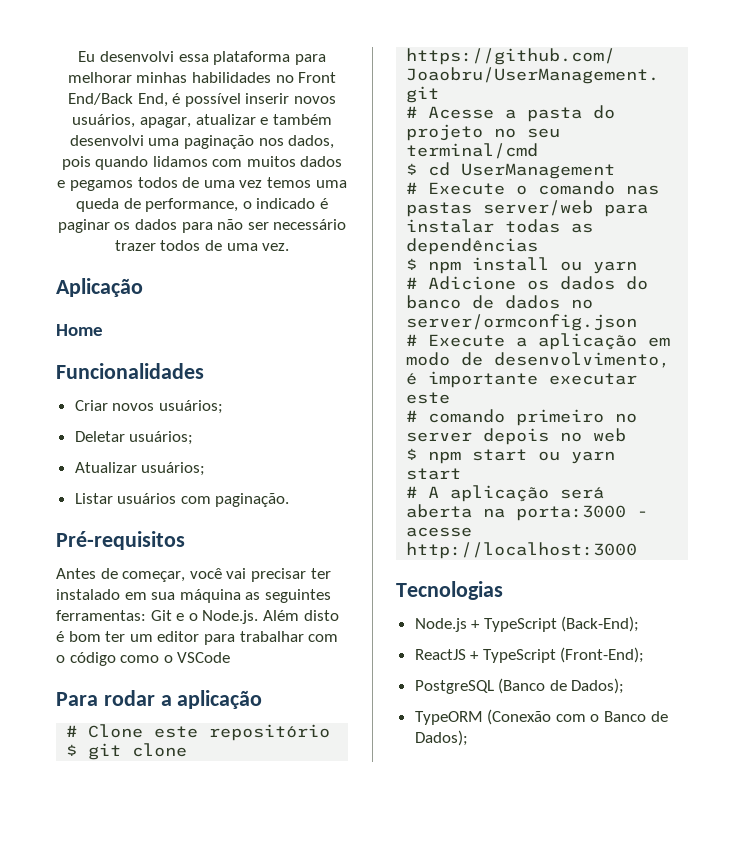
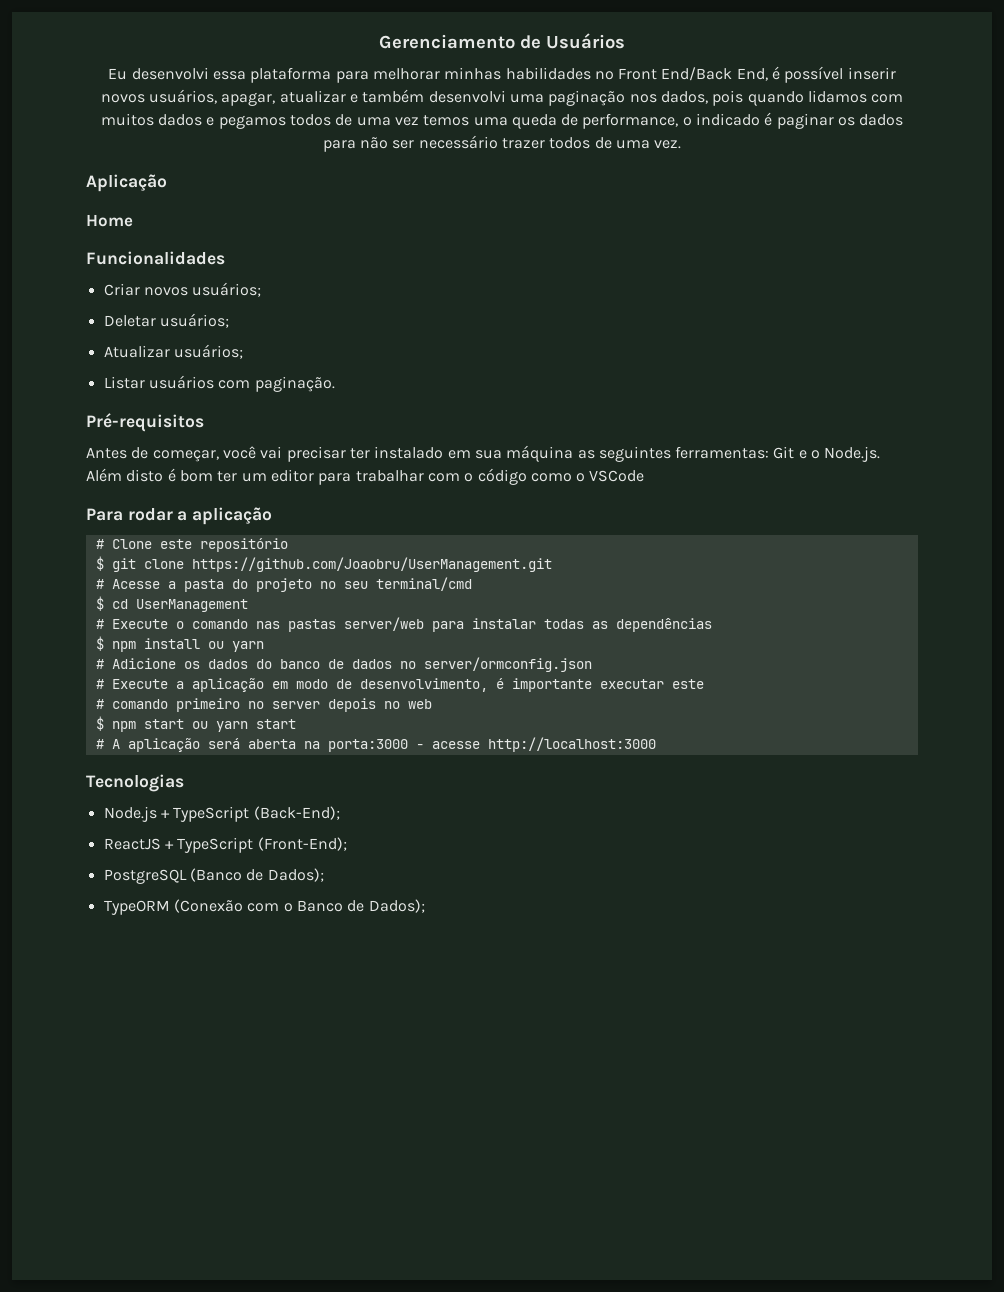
+ Gerenciamento de Usuários

